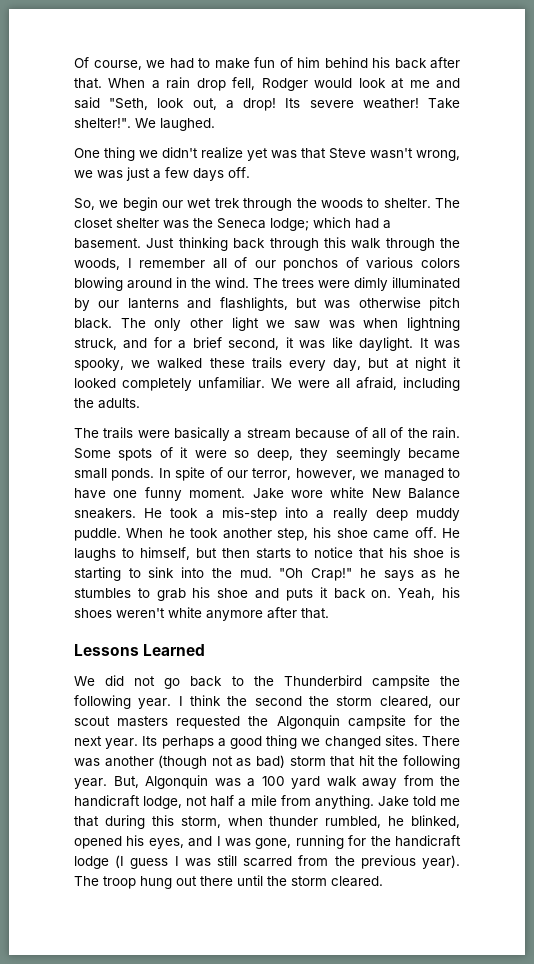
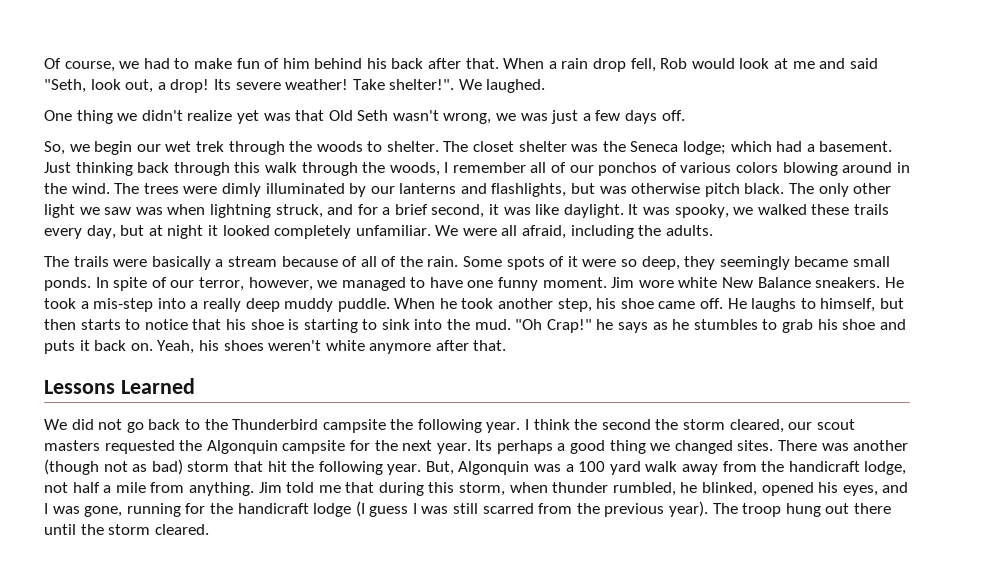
- When a rain drop fell, Rodger would look at me and said "Seth, look out, a drop!
+ When a rain drop fell, Rob would look at me and said "Seth, look out, a drop!
- One thing we didn't realize yet was that Steve wasn't wrong, we was just a few days off.
+ One thing we didn't realize yet was that Old Seth wasn't wrong, we was just a few days off.
- Jake wore white New Balance sneakers.
+ Jim wore white New Balance sneakers.
- Jake told me that during this storm, when thunder rumbled, he blinked, opened his eyes, and I was gone, running for the handicraft lodge (I guess I was still scarred from the previous year).
+ Jim told me that during this storm, when thunder rumbled, he blinked, opened his eyes, and I was gone, running for the handicraft lodge (I guess I was still scarred from the previous year).

